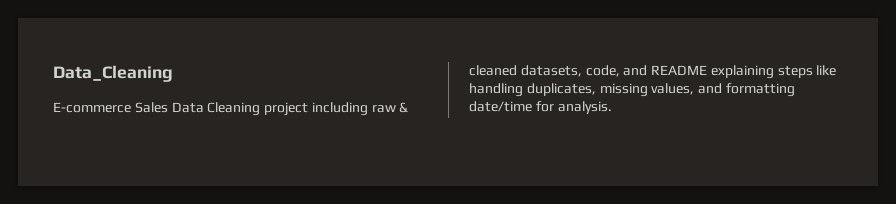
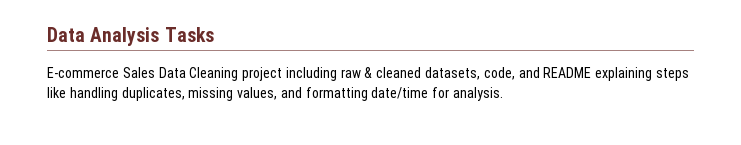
- Data_Cleaning
+ Data Analysis Tasks

